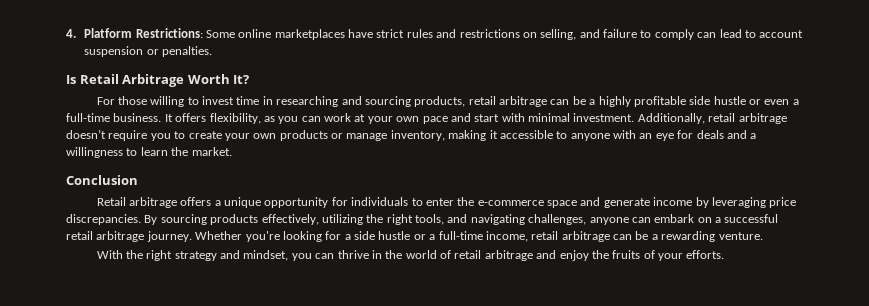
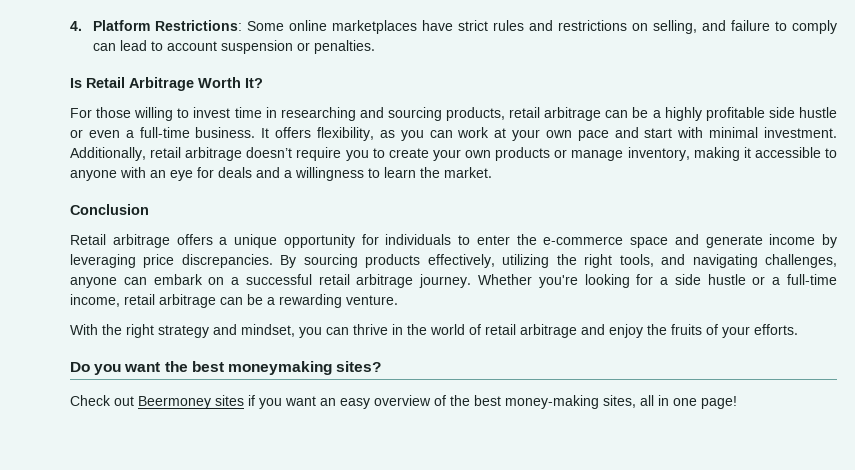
+ Do you want the best moneymaking sites?
+ Check out Beermoney sites if you want an easy overview of the best money-making sites, all in one page!

